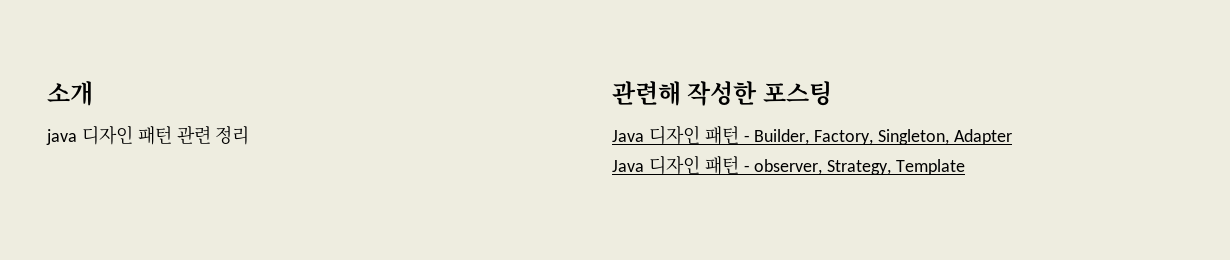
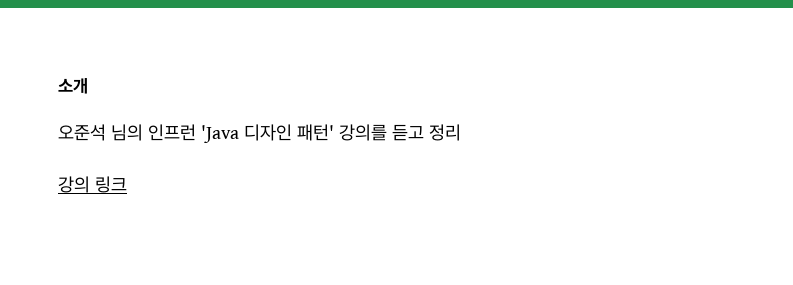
- java 디자인 패턴 관련 정리
- 관련해 작성한 포스팅
- Java 디자인 패턴 - Builder, Factory, Singleton, Adapter
- Java 디자인 패턴 - observer, Strategy, Template
+ 오준석 님의 인프런 'Java 디자인 패턴' 강의를 듣고 정리
+ 강의 링크

